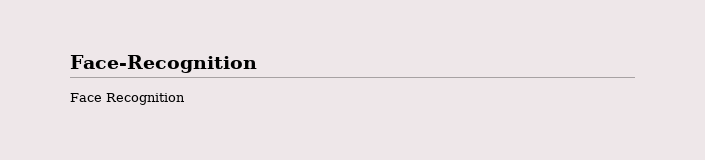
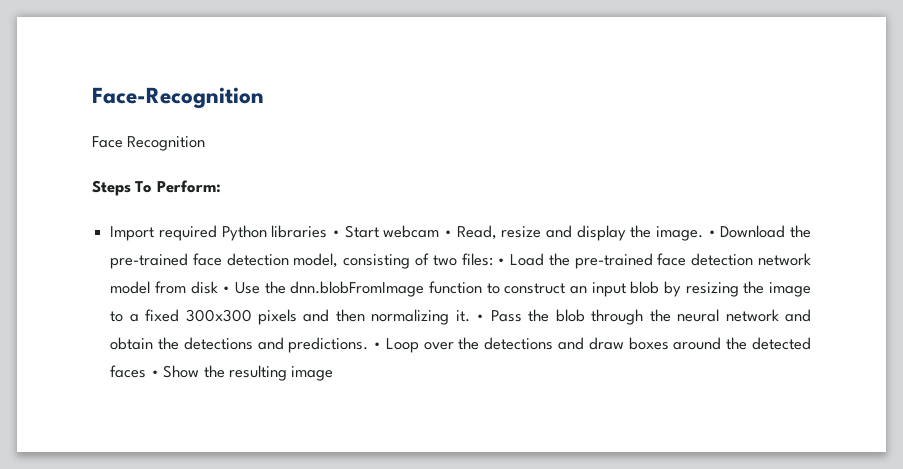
+ Steps To Perform:
+ Import required Python libraries • Start webcam • Read, resize and display the image. • Download the pre-trained face detection model, consisting of two files: • Load the pre-trained face detection network model from disk • Use the dnn.blobFromImage function to construct an input blob by resizing the image to a fixed 300x300 pixels and then normalizing it. • Pass the blob through the neural network and obtain the detections and predictions. • Loop over the detections and draw boxes around the detected faces • Show the resulting image

